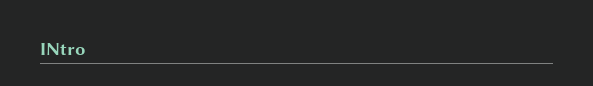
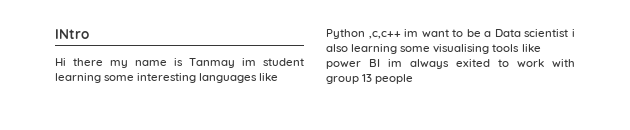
+ Hi there my name is Tanmay im student learning some interesting languages like Python ,c,c++ im want to be a Data scientist i also learning some visualising tools like power BI im always exited to work with group 13 people

